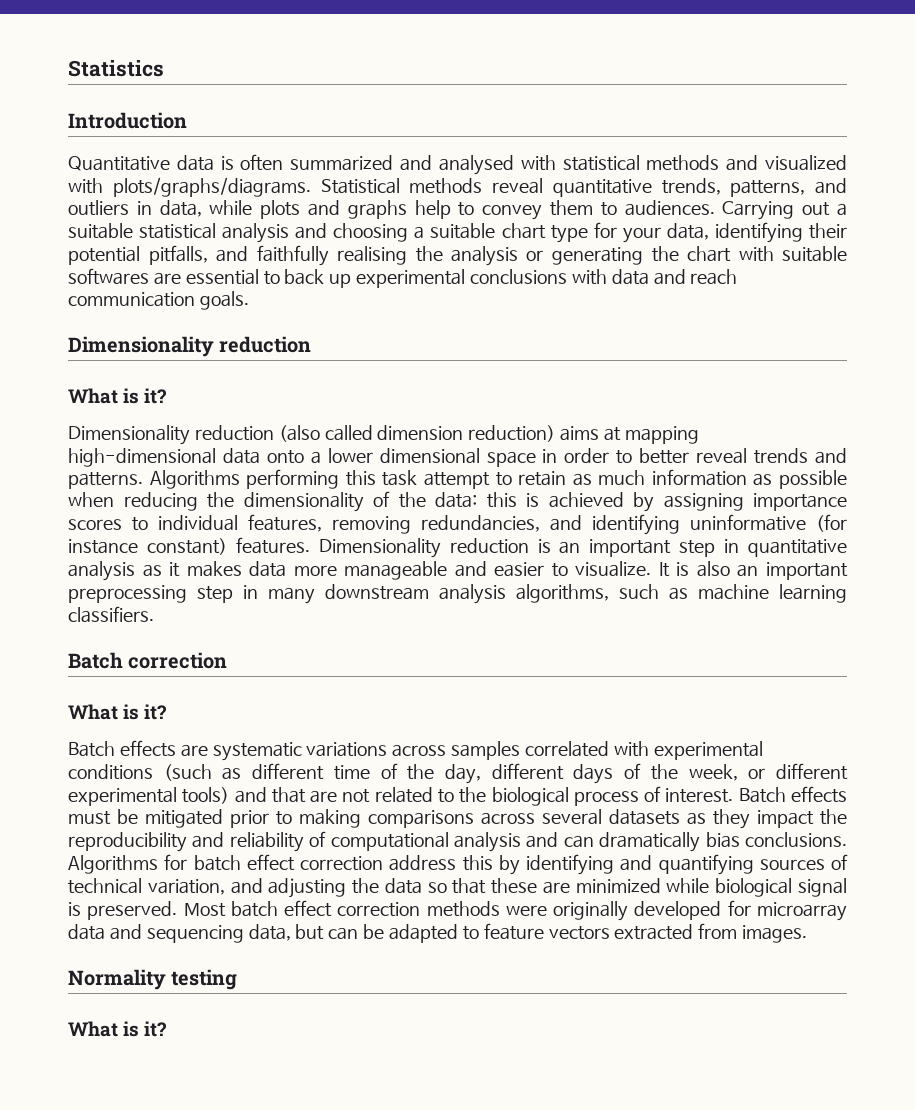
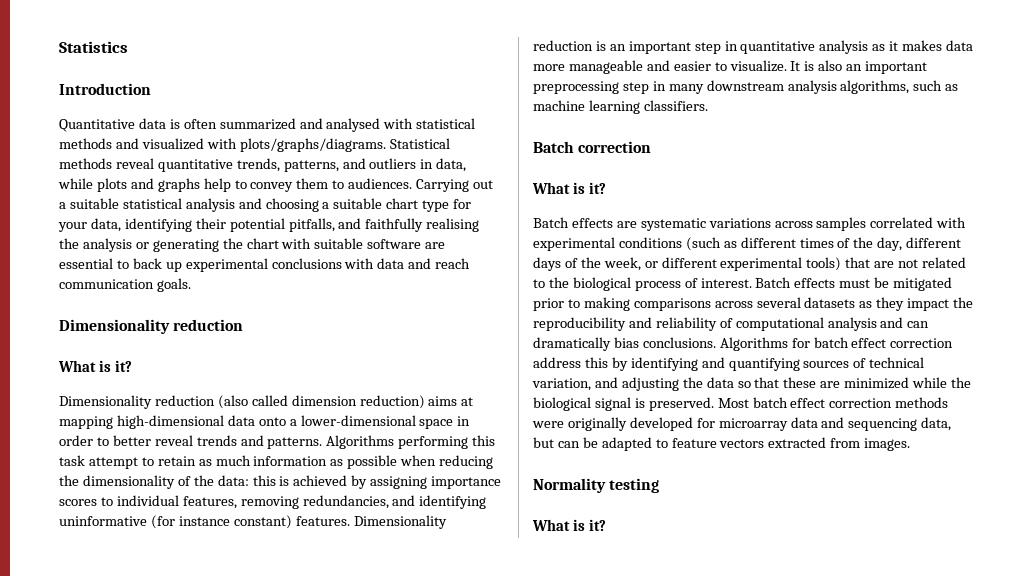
- Carrying out a suitable statistical analysis and choosing a suitable chart type for your data, identifying their potential pitfalls, and faithfully realising the analysis or generating the chart with suitable softwares are essential to back up experimental conclusions with data and reach communication goals.
+ Carrying out a suitable statistical analysis and choosing a suitable chart type for your data, identifying their potential pitfalls, and faithfully realising the analysis or generating the chart with suitable software are essential to back up experimental conclusions with data and reach communication goals.
- Dimensionality reduction (also called dimension reduction) aims at mapping high-dimensional data onto a lower dimensional space in order to better reveal trends and patterns.
+ Dimensionality reduction (also called dimension reduction) aims at mapping high-dimensional data onto a lower-dimensional space in order to better reveal trends and patterns.
- Batch effects are systematic variations across samples correlated with experimental conditions (such as different time of the day, different days of the week, or different experimental tools) and that are not related to the biological process of interest.
+ Batch effects are systematic variations across samples correlated with experimental conditions (such as different times of the day, different days of the week, or different experimental tools) that are not related to the biological process of interest.
- Algorithms for batch effect correction address this by identifying and quantifying sources of technical variation, and adjusting the data so that these are minimized while biological signal is preserved.
+ Algorithms for batch effect correction address this by identifying and quantifying sources of technical variation, and adjusting the data so that these are minimized while the biological signal is preserved.

